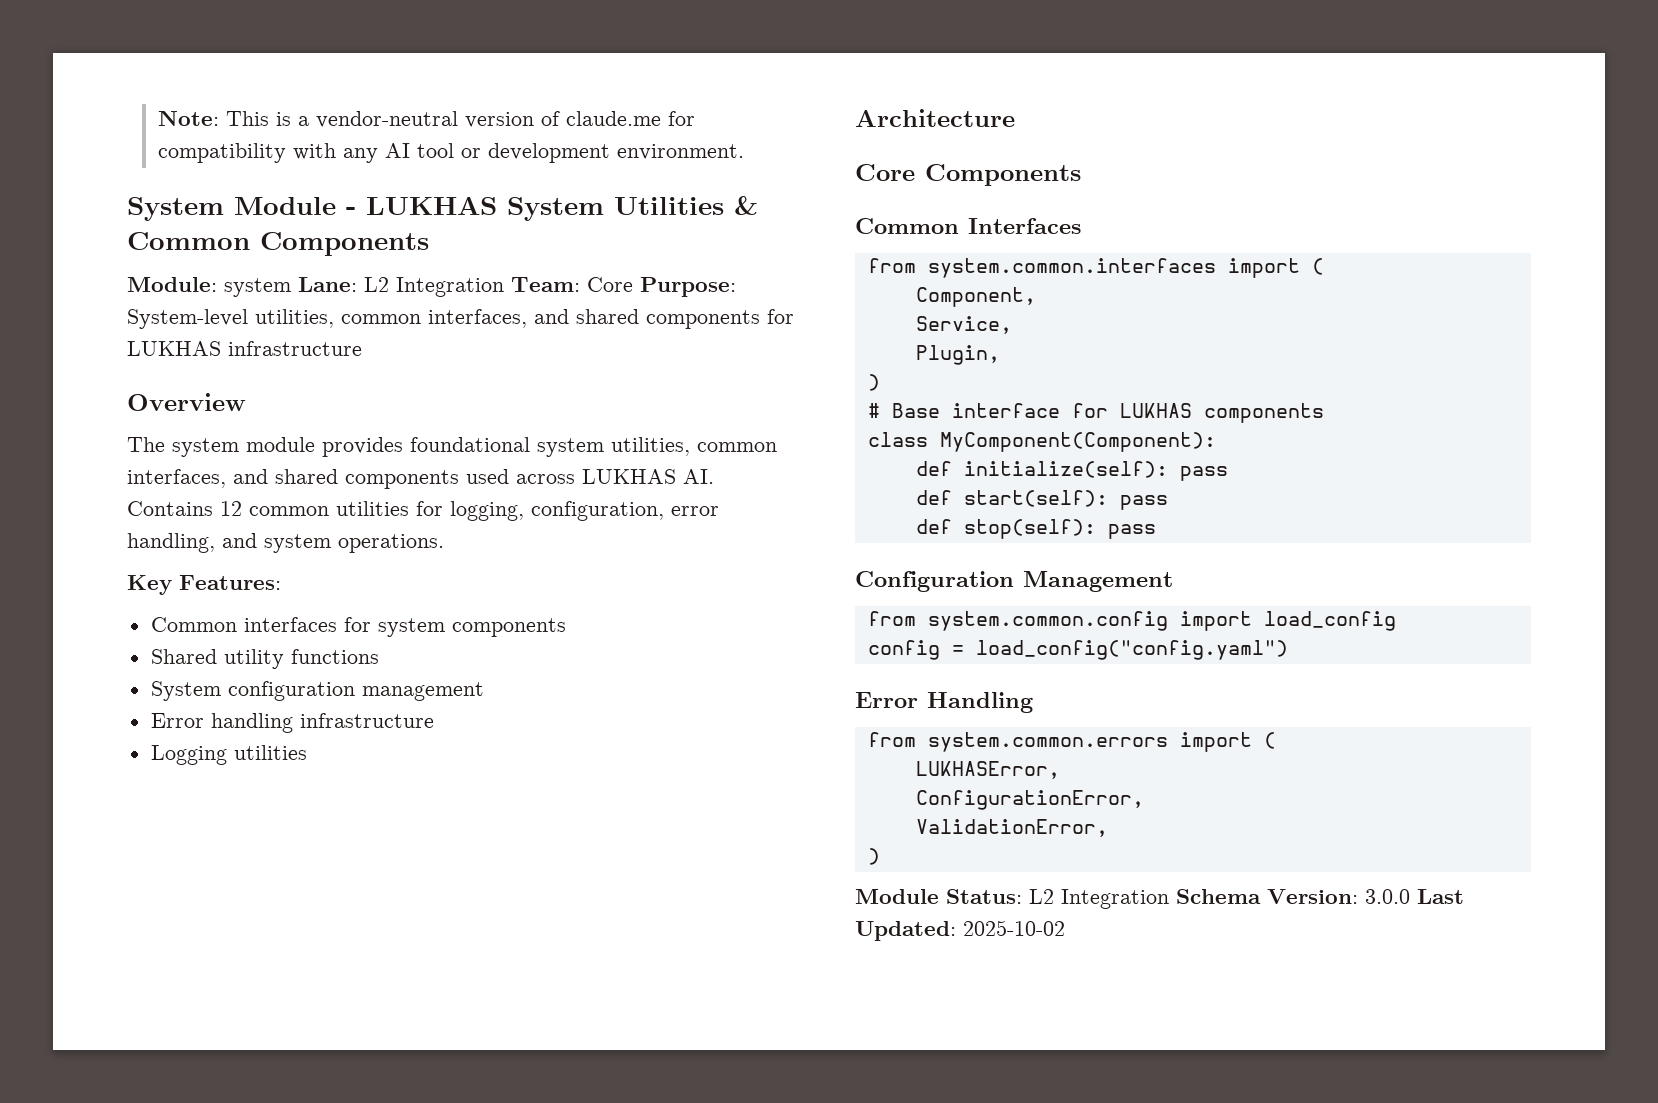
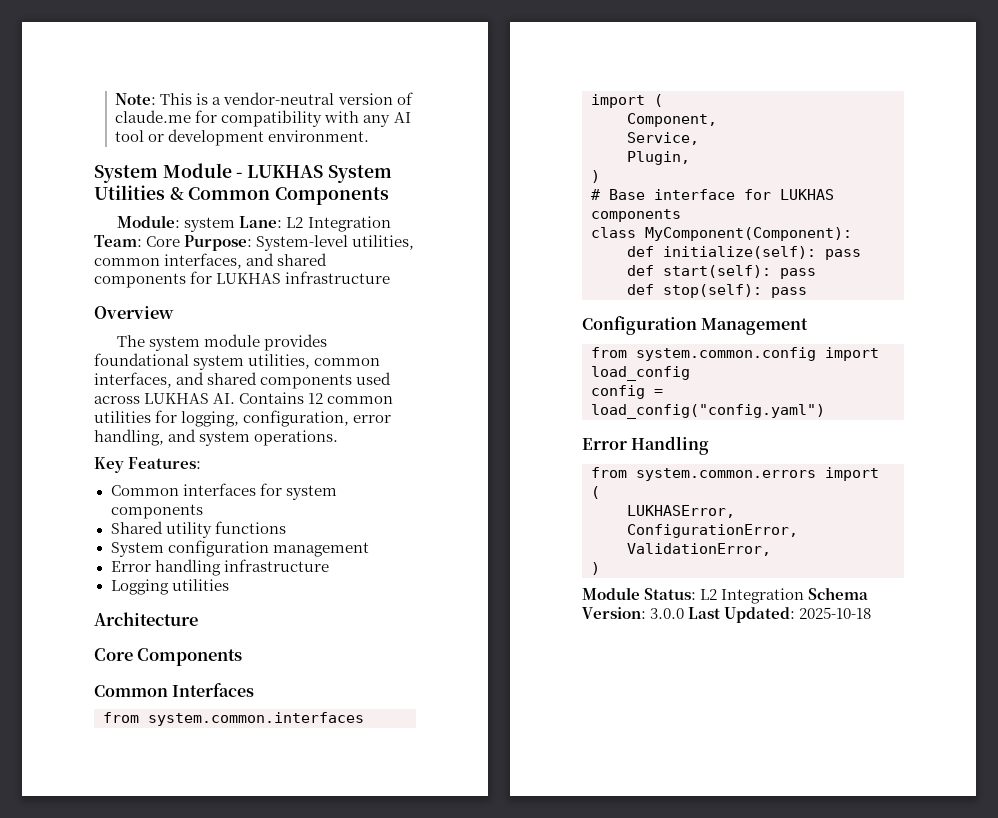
- Module Status: L2 Integration Schema Version: 3.0.0 Last Updated: 2025-10-02
+ Module Status: L2 Integration Schema Version: 3.0.0 Last Updated: 2025-10-18

